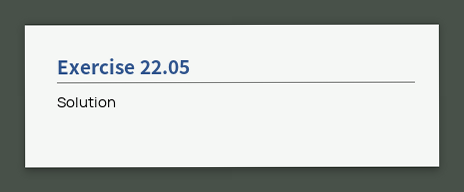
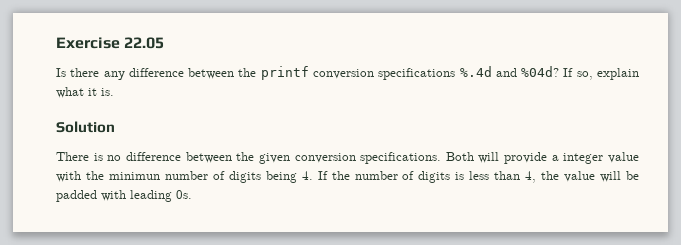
+ Is there any difference between the printf conversion specifications %.4d and %04d? If so, explain what it is.
  Solution
+ There is no difference between the given conversion specifications. Both will provide a integer value with the minimun number of digits being 4. If the number of digits is less than 4, the value will be padded with leading 0s.

